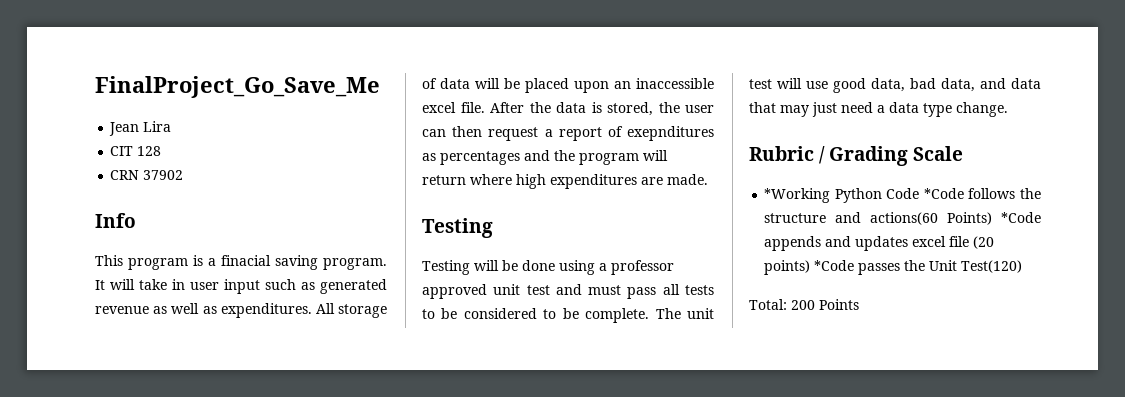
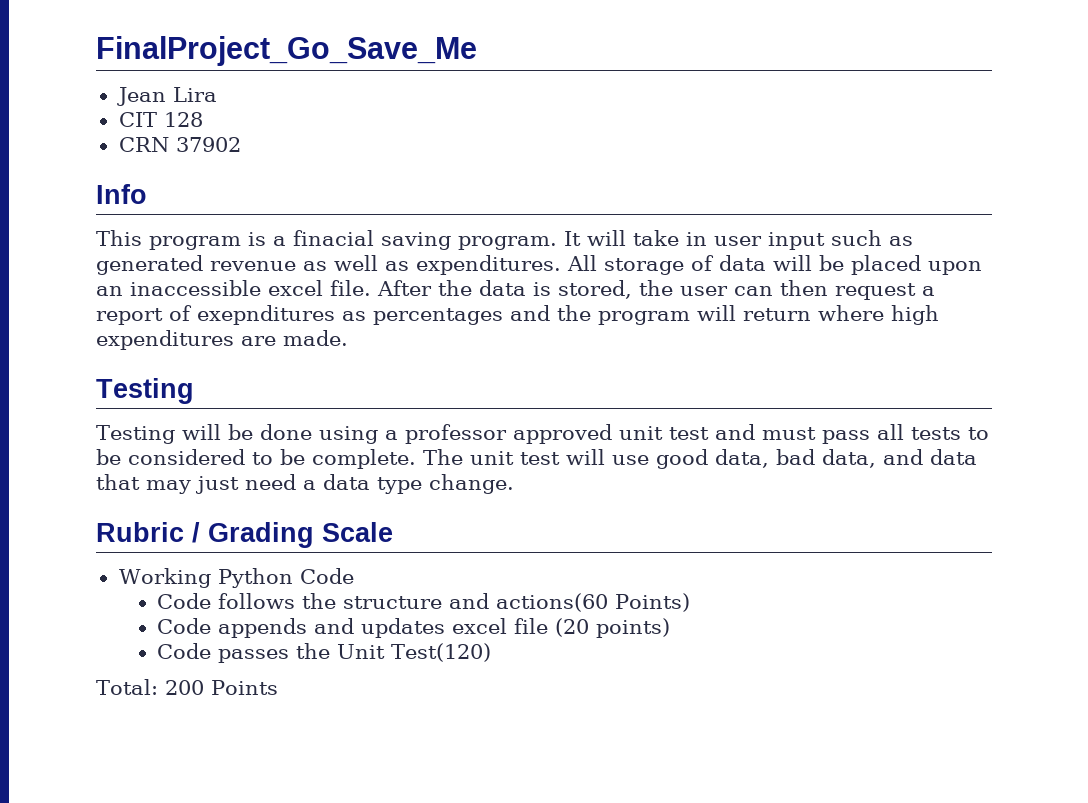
- *Working Python Code *Code follows the structure and actions(60 Points) *Code appends and updates excel file (20 points) *Code passes the Unit Test(120)
+ Working Python Code
+ Code follows the structure and actions(60 Points)
+ Code appends and updates excel file (20 points)
+ Code passes the Unit Test(120)

